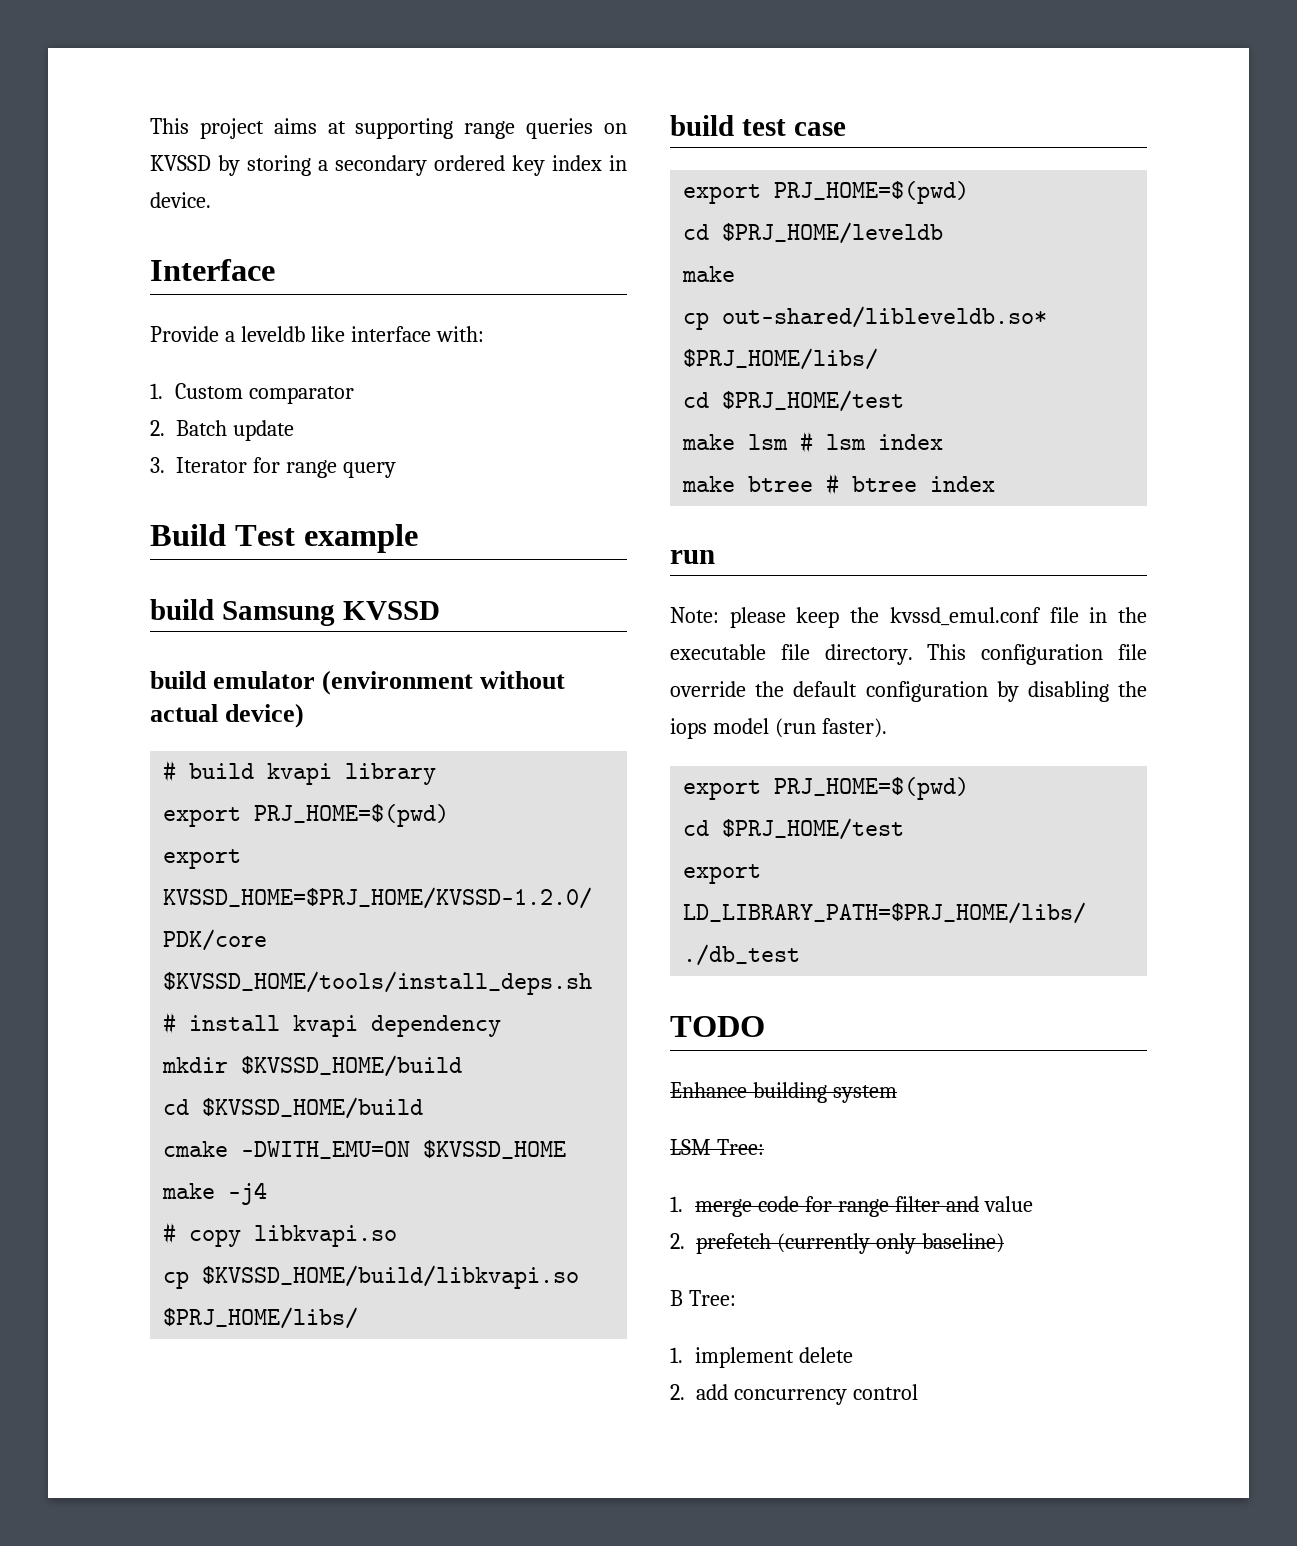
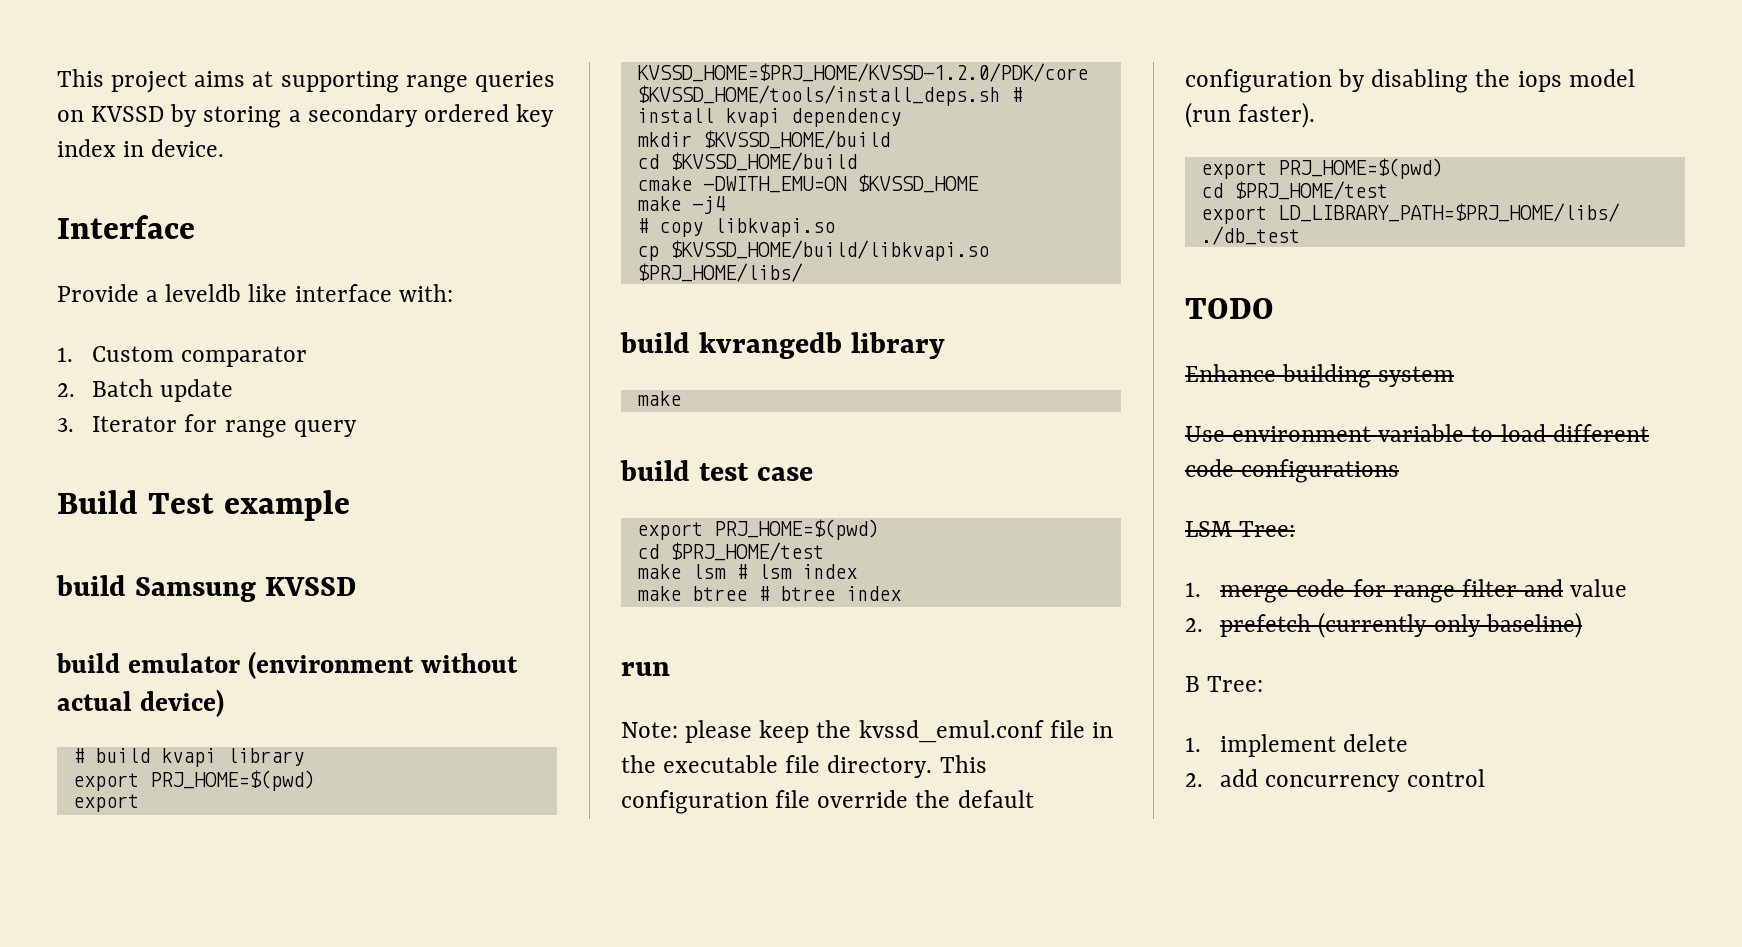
+ build kvrangedb library
+ make
- cd $PRJ_HOME/leveldb
- make
- cp out-shared/libleveldb.so* $PRJ_HOME/libs/
+ Use environment variable to load different code configurations

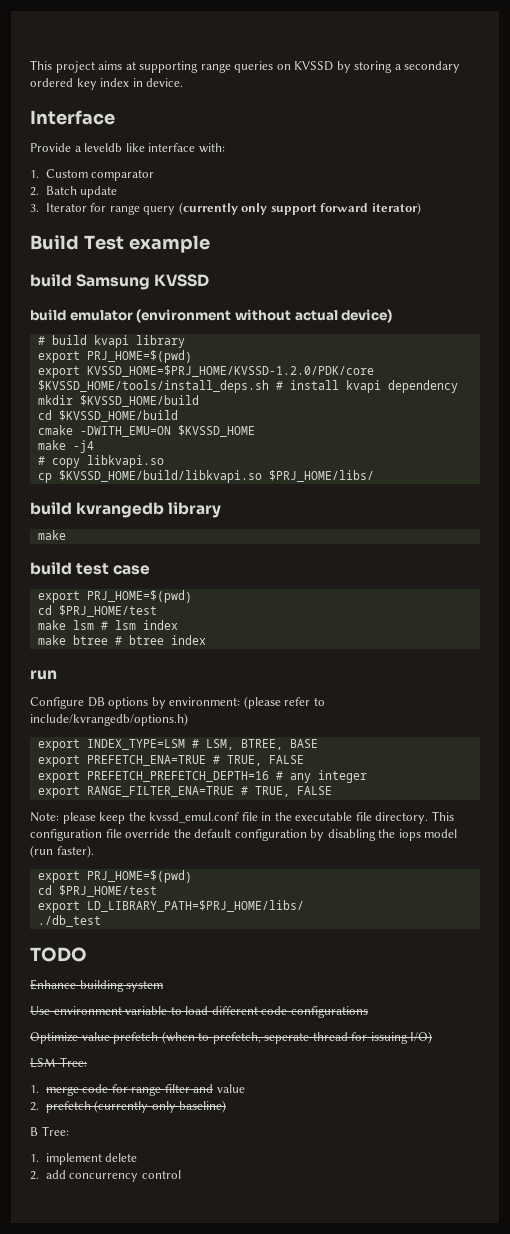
- 3. Iterator for range query
+ 3. Iterator for range query (currently only support forward iterator)
+ Configure DB options by environment: (please refer to include/kvrangedb/options.h)
+ export INDEX_TYPE=LSM # LSM, BTREE, BASE
+ export PREFETCH_ENA=TRUE # TRUE, FALSE
+ export PREFETCH_PREFETCH_DEPTH=16 # any integer
+ export RANGE_FILTER_ENA=TRUE # TRUE, FALSE
+ Optimize value prefetch (when to prefetch, seperate thread for issuing I/O)

